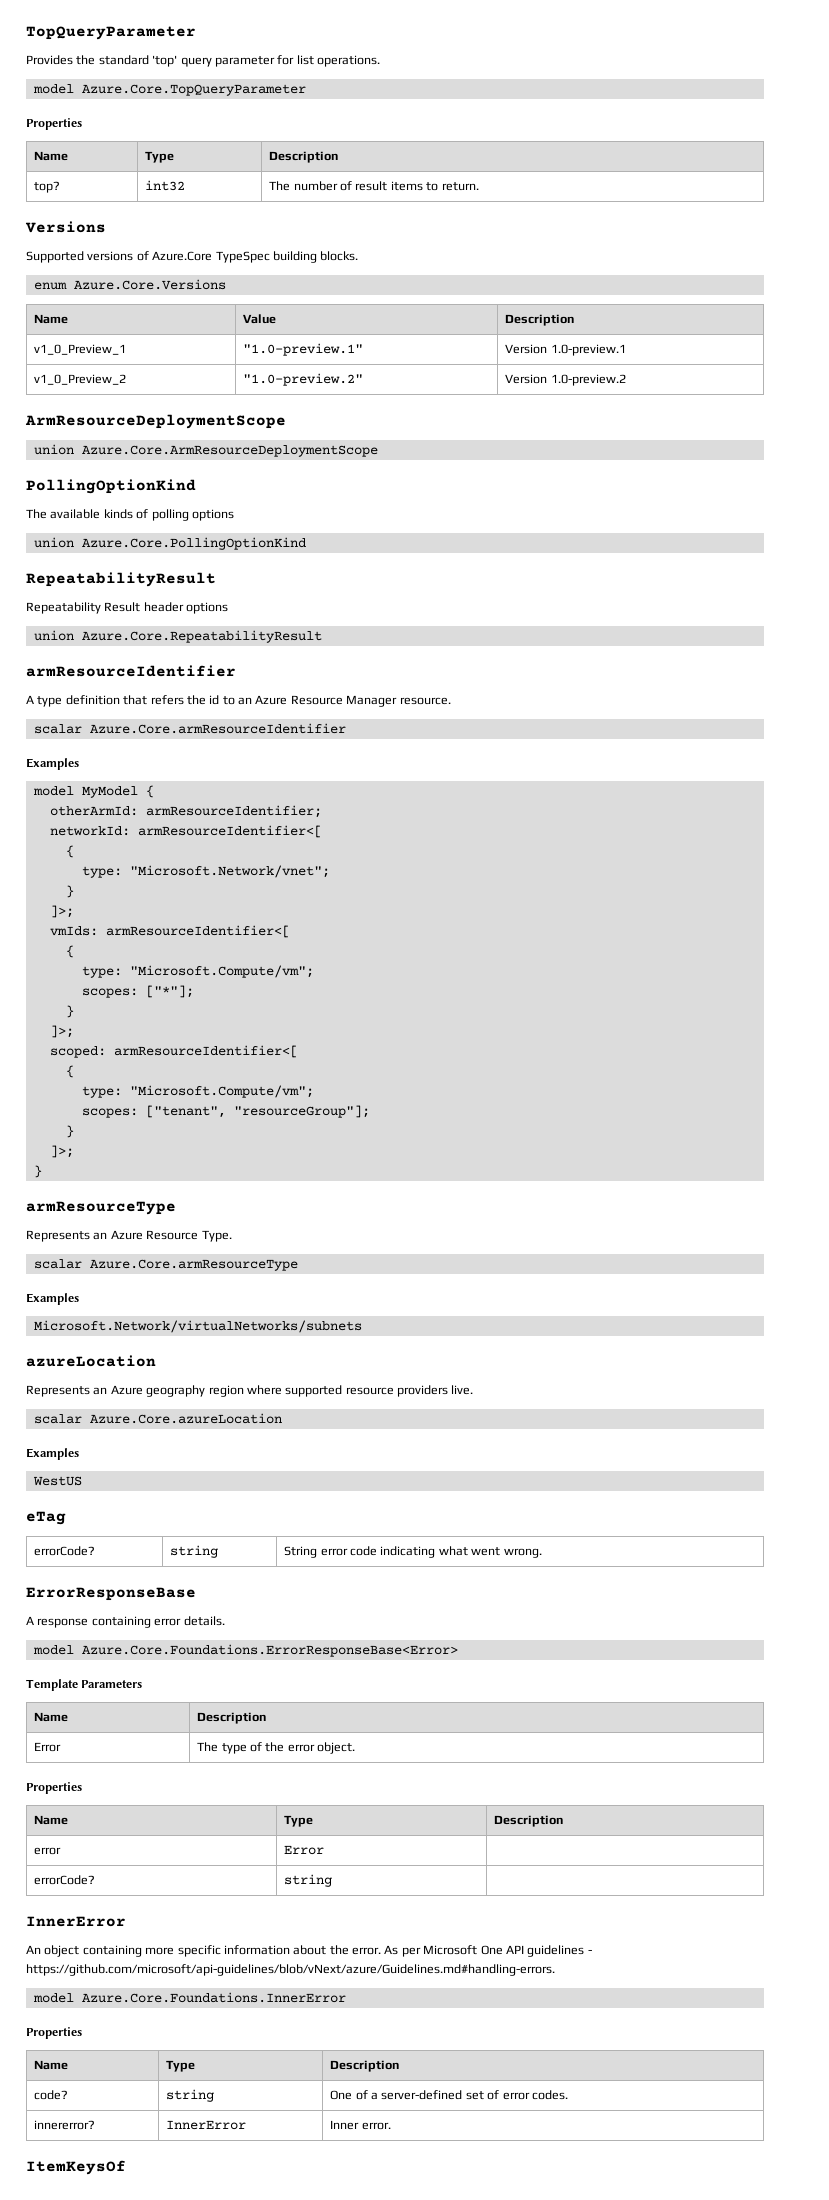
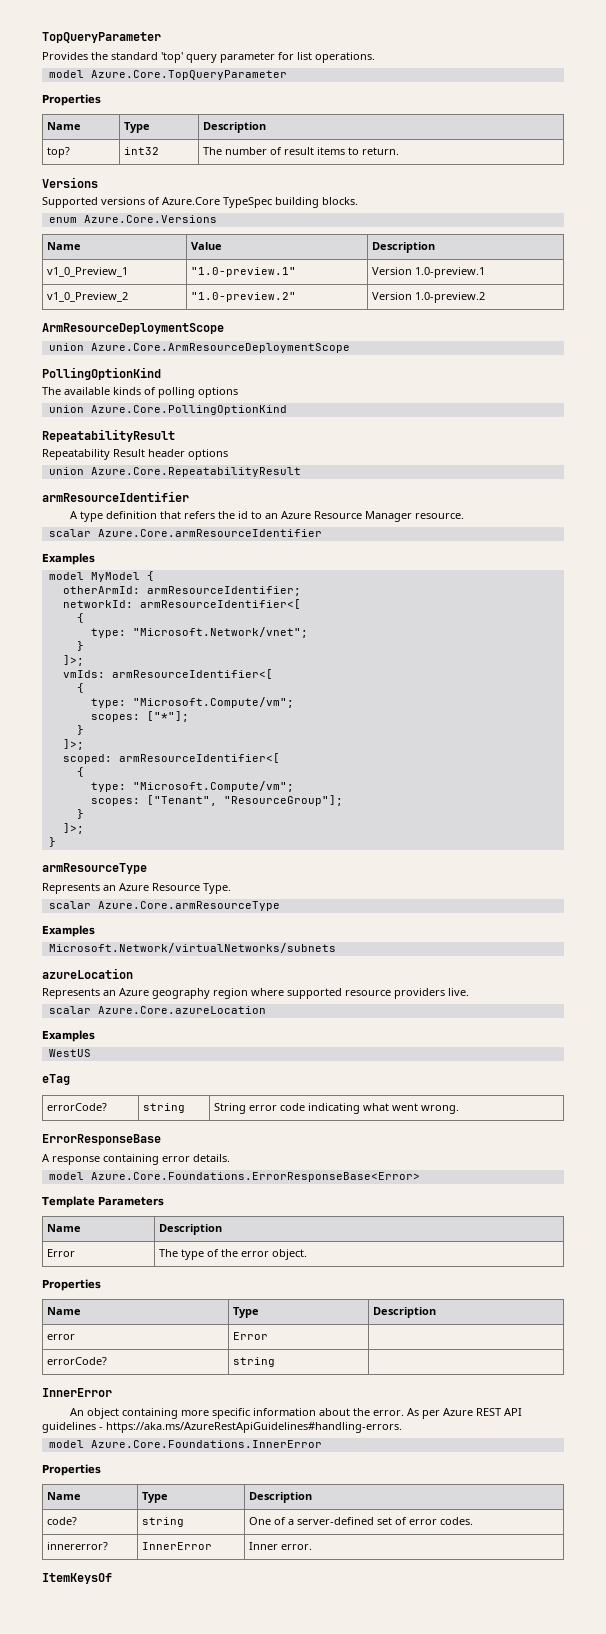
- scopes: ["tenant", "resourceGroup"];
+ scopes: ["Tenant", "ResourceGroup"];
- As per Microsoft One API guidelines - https://github.com/microsoft/api-guidelines/blob/vNext/azure/Guidelines.md#handling-errors.
+ As per Azure REST API guidelines - https://aka.ms/AzureRestApiGuidelines#handling-errors.

